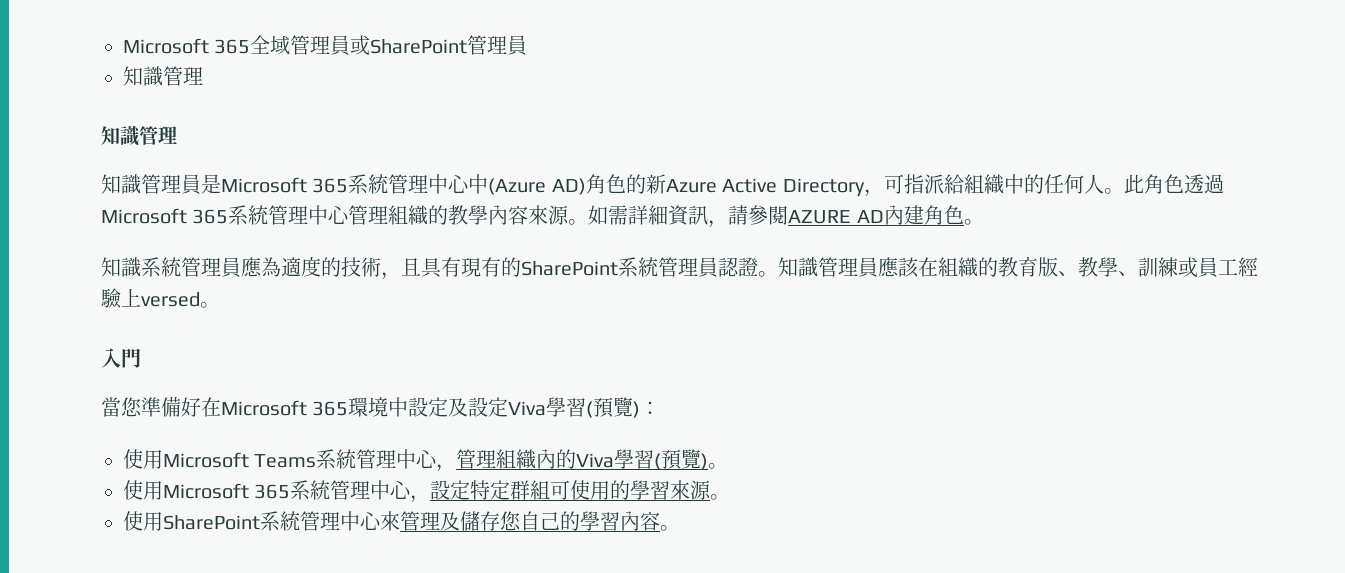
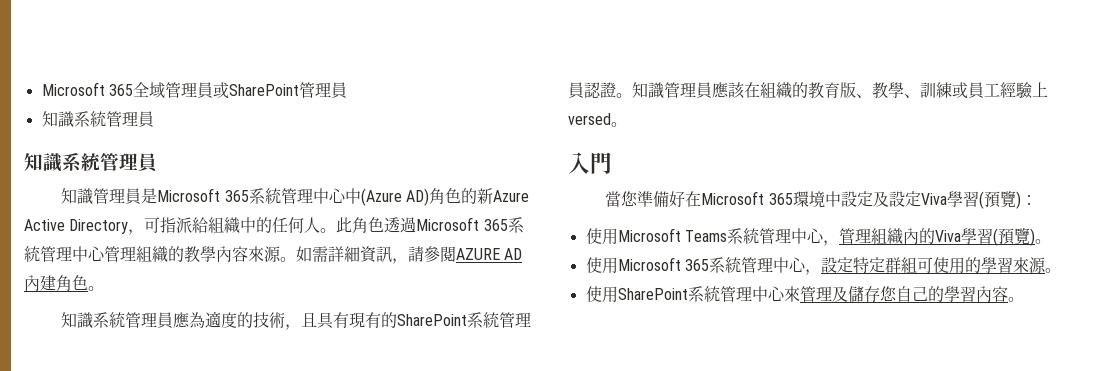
  Microsoft 365全域管理員或SharePoint管理員
- 知識管理
- 知識管理
+ 知識系統管理員
+ 知識系統管理員

